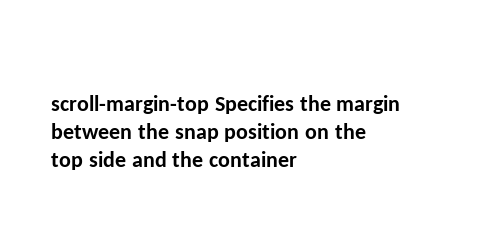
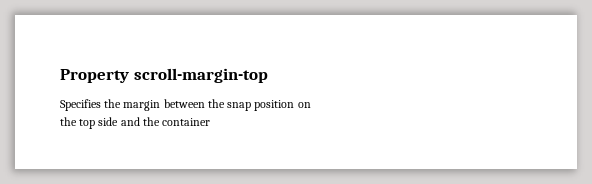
- scroll-margin-top Specifies the margin between the snap position on the top side and the container
+ Property scroll-margin-top
+ Specifies the margin between the snap position on
+ the top side and the container

